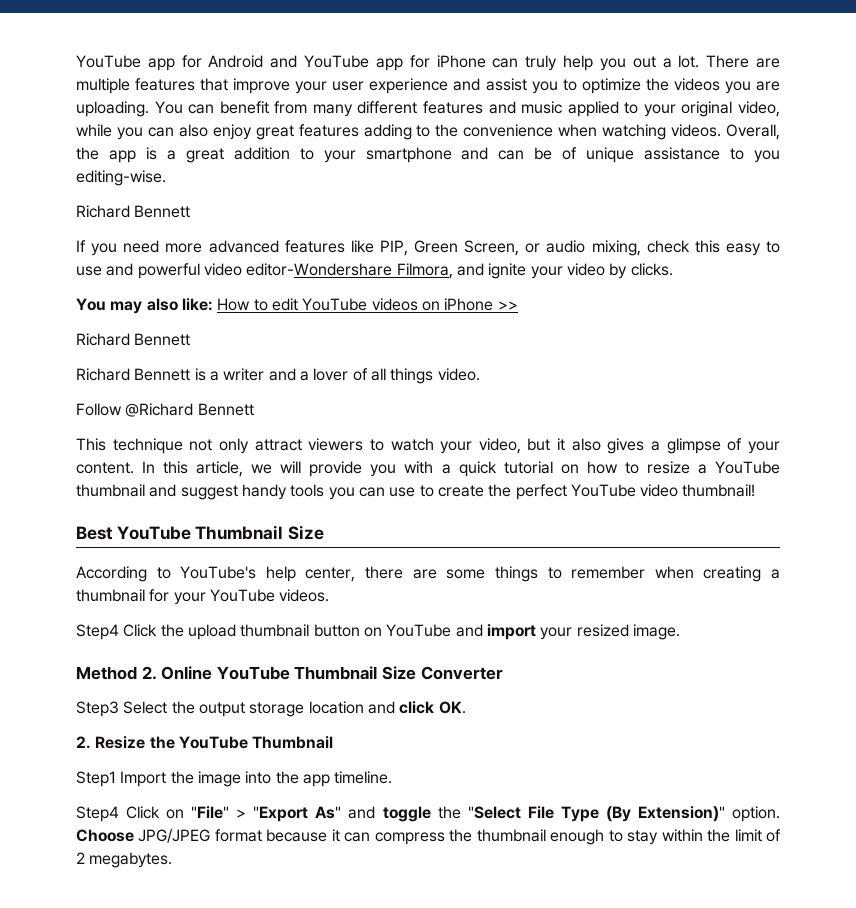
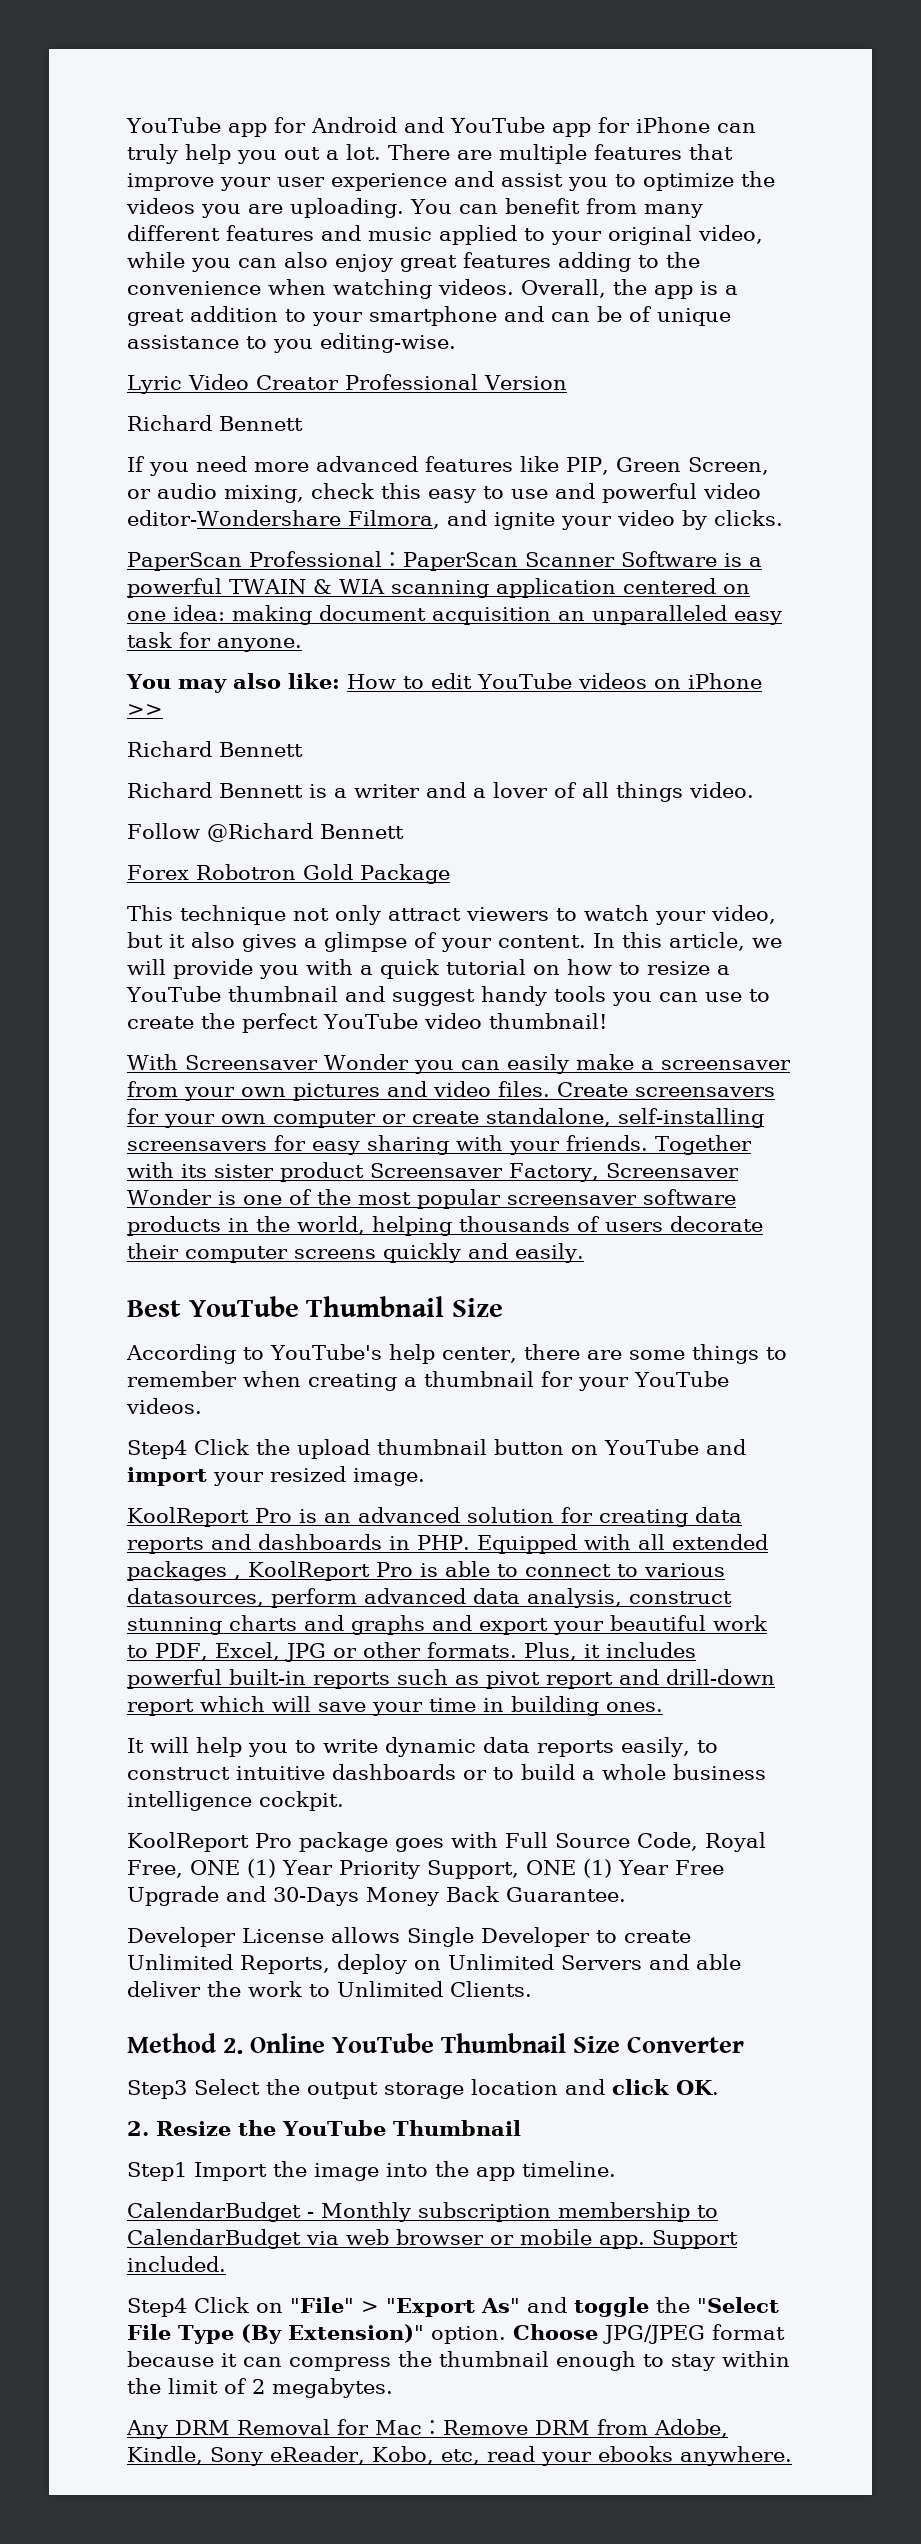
+ Lyric Video Creator Professional Version
+ PaperScan Professional：PaperScan Scanner Software is a powerful TWAIN & WIA scanning application centered on one idea: making document acquisition an unparalleled easy task for anyone.
+ Forex Robotron Gold Package
+ With Screensaver Wonder you can easily make a screensaver from your own pictures and video files. Create screensavers for your own computer or create standalone, self-installing screensavers for easy sharing with your friends. Together with its sister product Screensaver Factory, Screensaver Wonder is one of the most popular screensaver software products in the world, helping thousands of users decorate their computer screens quickly and easily.
+ KoolReport Pro is an advanced solution for creating data reports and dashboards in PHP. Equipped with all extended packages , KoolReport Pro is able to connect to various datasources, perform advanced data analysis, construct stunning charts and graphs and export your beautiful work to PDF, Excel, JPG or other formats. Plus, it includes powerful built-in reports such as pivot report and drill-down report which will save your time in building ones.
+ It will help you to write dynamic data reports easily, to construct intuitive dashboards or to build a whole business intelligence cockpit.
+ KoolReport Pro package goes with Full Source Code, Royal Free, ONE (1) Year Priority Support, ONE (1) Year Free Upgrade and 30-Days Money Back Guarantee.
+ Developer License allows Single Developer to create Unlimited Reports, deploy on Unlimited Servers and able deliver the work to Unlimited Clients.
+ CalendarBudget - Monthly subscription membership to CalendarBudget via web browser or mobile app. Support included.
+ Any DRM Removal for Mac：Remove DRM from Adobe, Kindle, Sony eReader, Kobo, etc, read your ebooks anywhere.

